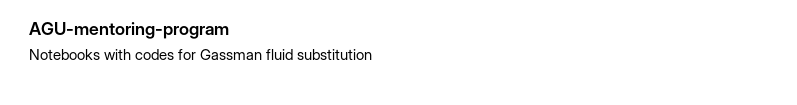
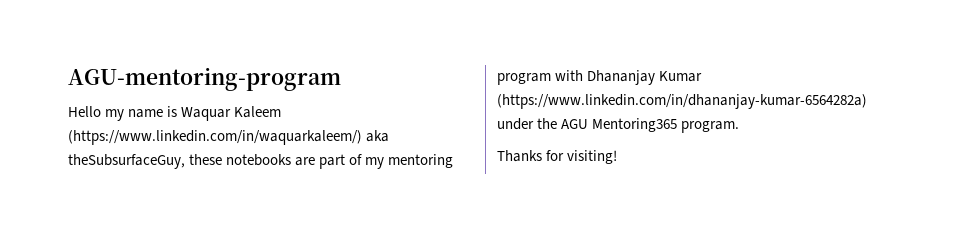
- Notebooks with codes for Gassman fluid substitution
+ Hello my name is Waquar Kaleem (https://www.linkedin.com/in/waquarkaleem/) aka theSubsurfaceGuy, these notebooks are part of my mentoring program with Dhananjay Kumar (https://www.linkedin.com/in/dhananjay-kumar-6564282a) under the AGU Mentoring365 program.
+ Thanks for visiting!

